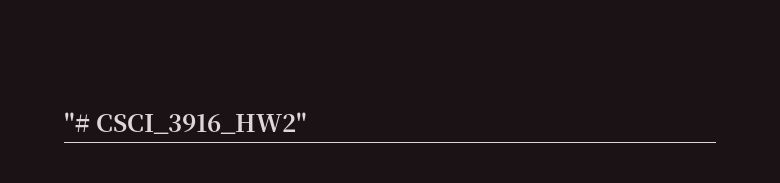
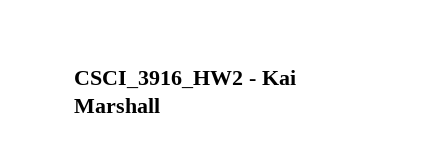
- "# CSCI_3916_HW2"
+ CSCI_3916_HW2 - Kai Marshall

